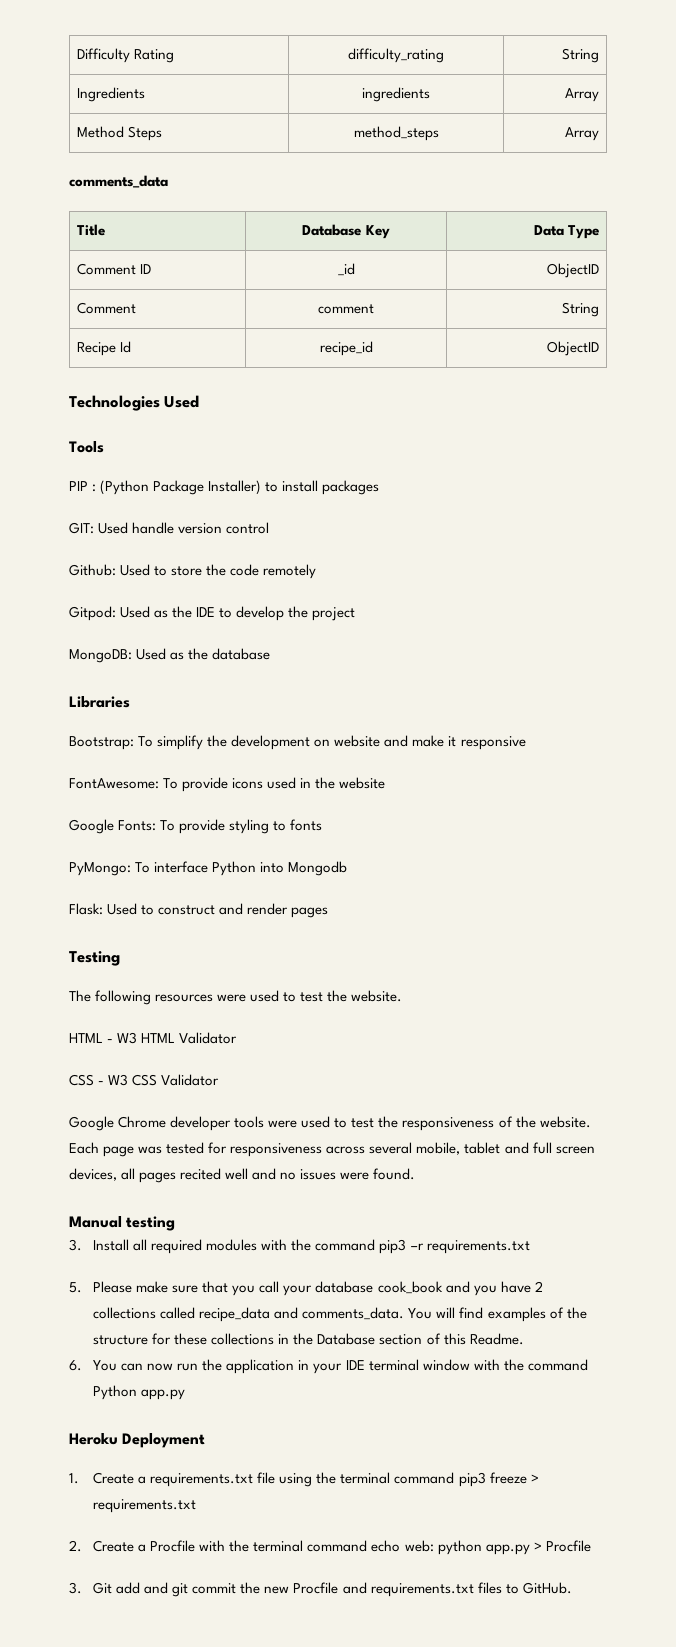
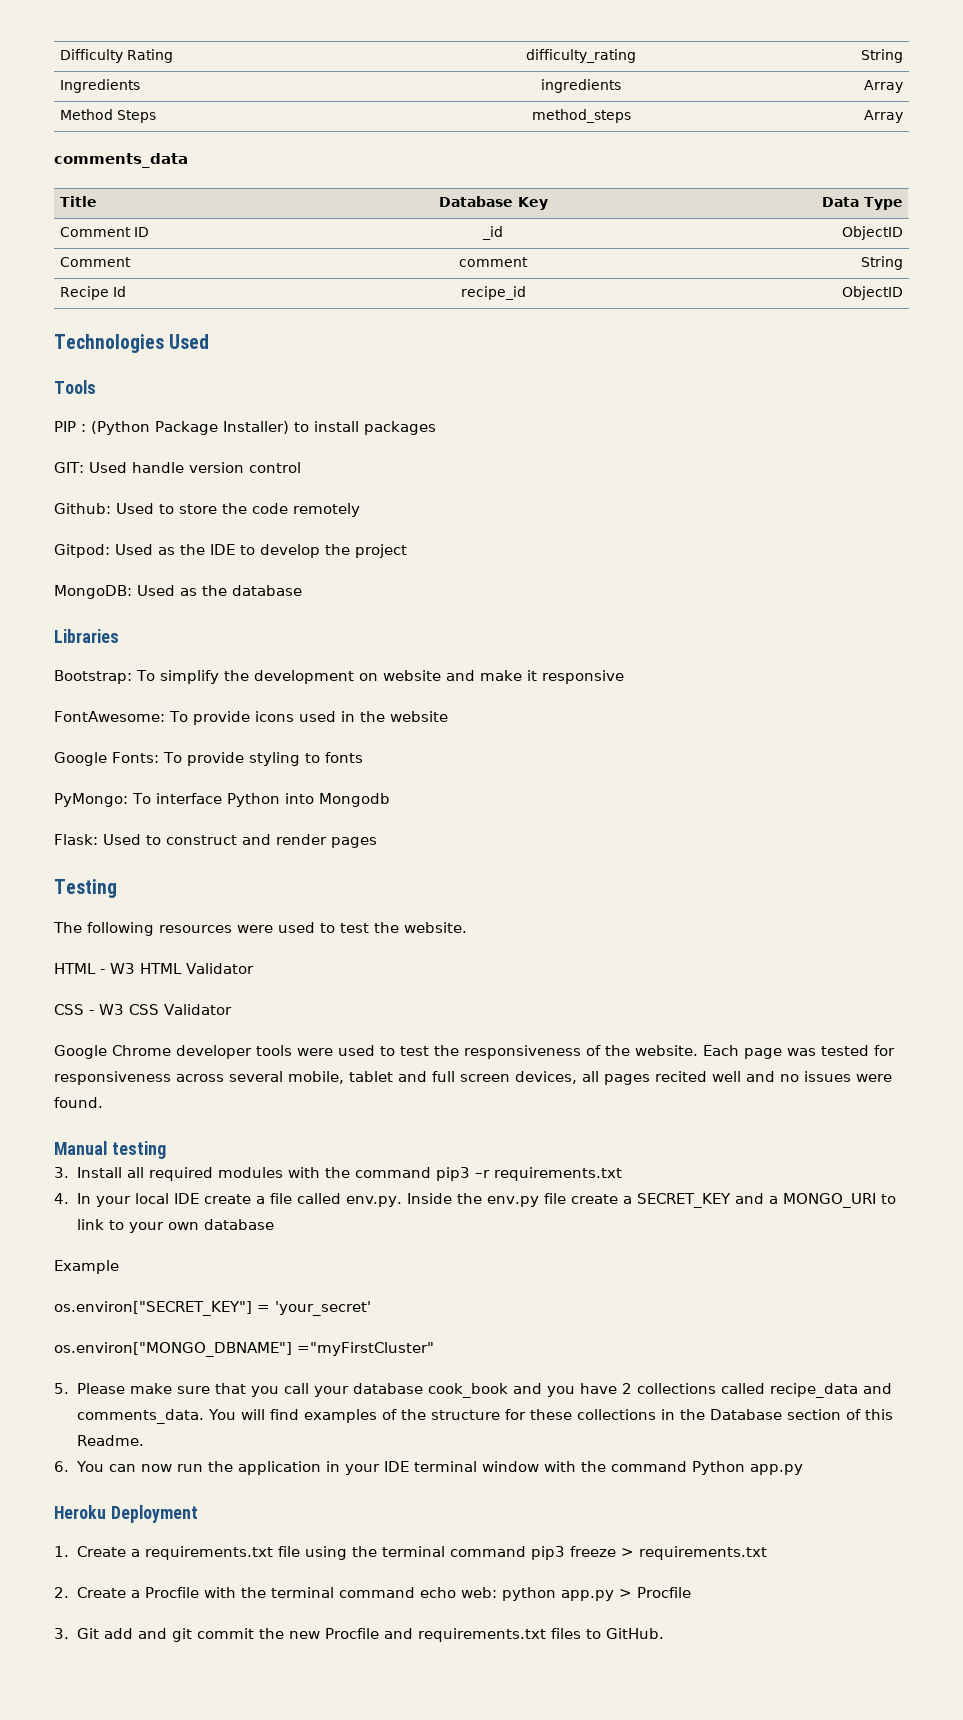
+ 4. In your local IDE create a file called env.py. Inside the env.py file create a SECRET_KEY and a MONGO_URI to link to your own database
+ Example
+ os.environ["SECRET_KEY"] = 'your_secret'
+ os.environ["MONGO_DBNAME"] ="myFirstCluster"

